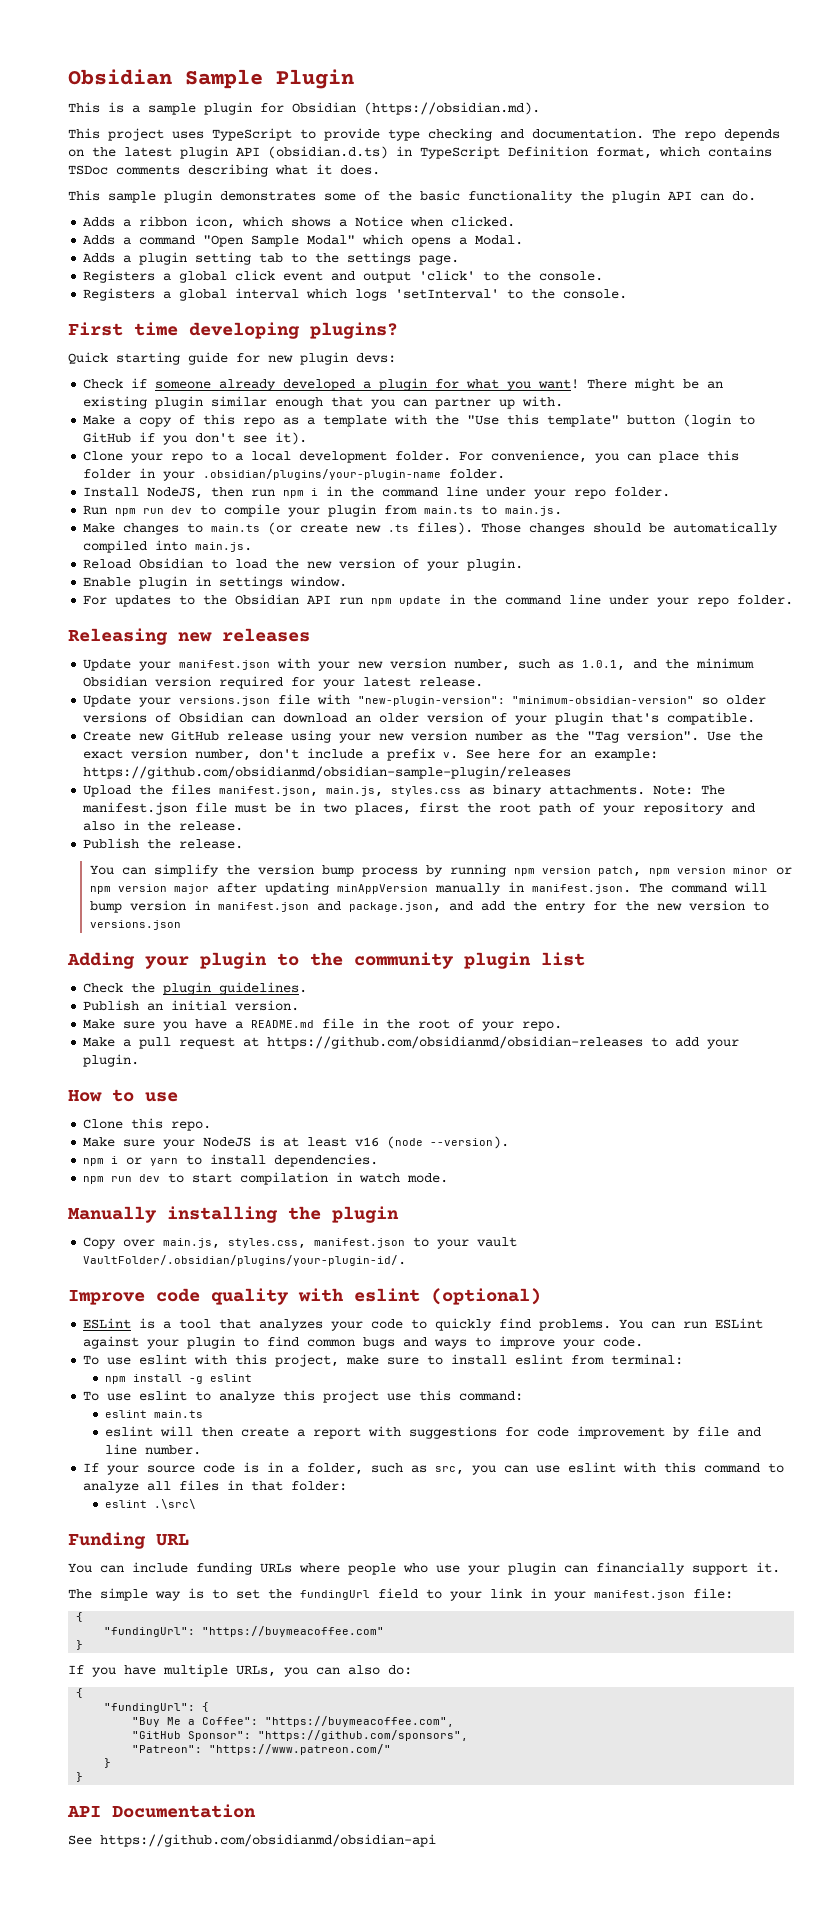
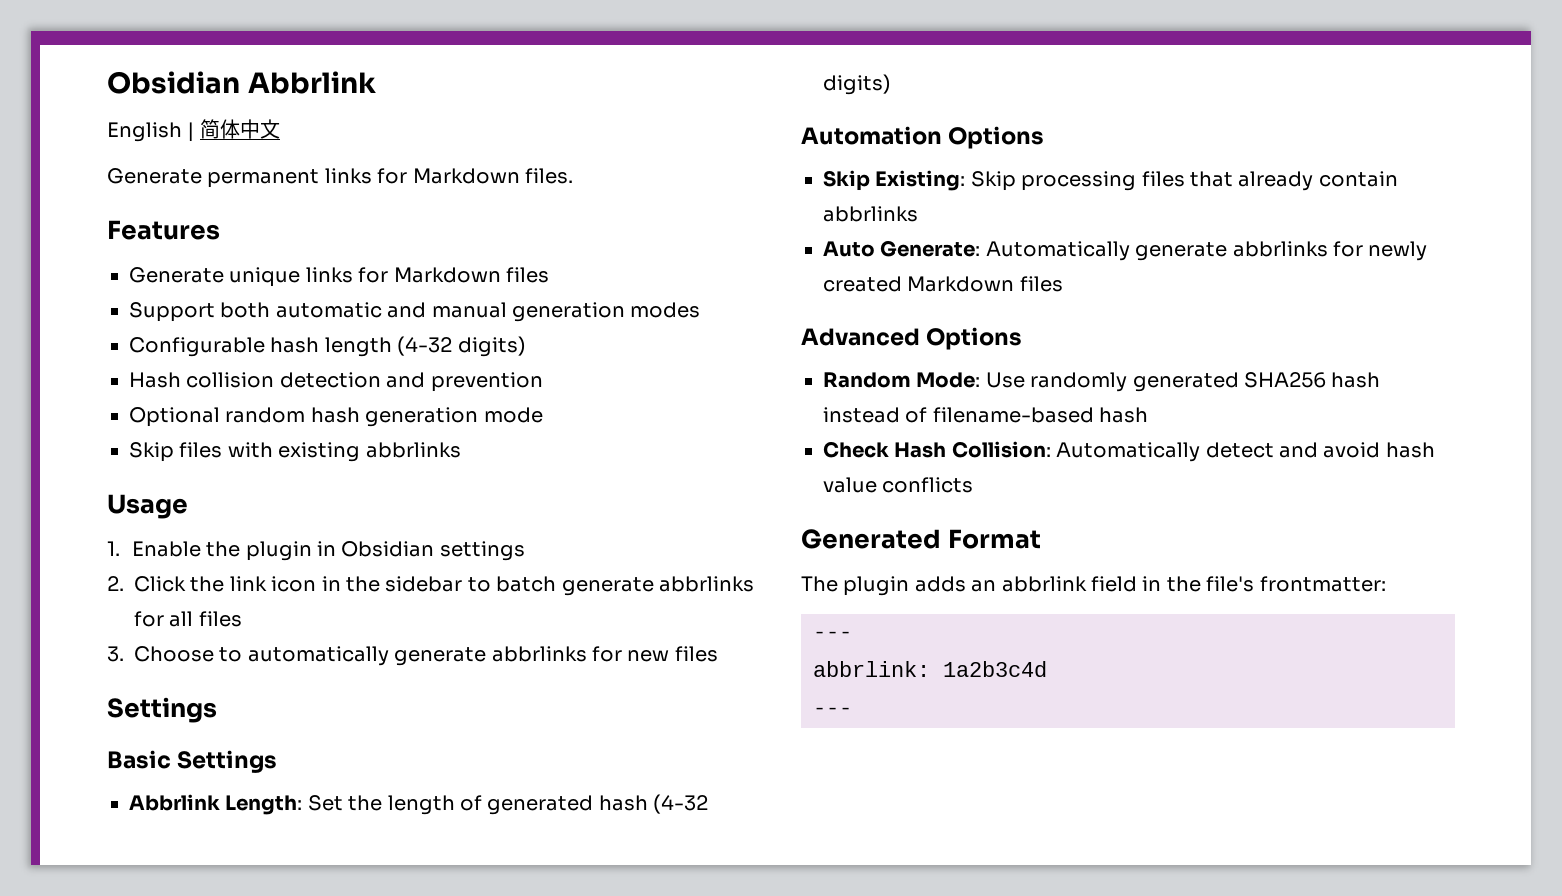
- Obsidian Sample Plugin
- This is a sample plugin for Obsidian (https://obsidian.md).
- This project uses TypeScript to provide type checking and documentation. The repo depends on the latest plugin API (obsidian.d.ts) in TypeScript Definition format, which contains TSDoc comments describing what it does.
- This sample plugin demonstrates some of the basic functionality the plugin API can do.
- Adds a ribbon icon, which shows a Notice when clicked.
- Adds a command "Open Sample Modal" which opens a Modal.
- Adds a plugin setting tab to the settings page.
- Registers a global click event and output 'click' to the console.
- Registers a global interval which logs 'setInterval' to the console.
- First time developing plugins?
- Quick starting guide for new plugin devs:
- Check if someone already developed a plugin for what you want! There might be an existing plugin similar enough that you can partner up with.
- Make a copy of this repo as a template with the "Use this template" button (login to GitHub if you don't see it).
- Clone your repo to a local development folder. For convenience, you can place this folder in your .obsidian/plugins/your-plugin-name folder.
- Install NodeJS, then run npm i in the command line under your repo folder.
- Run npm run dev to compile your plugin from main.ts to main.js.
- Make changes to main.ts (or create new .ts files). Those changes should be automatically compiled into main.js.
- Reload Obsidian to load the new version of your plugin.
- Enable plugin in settings window.
- For updates to the Obsidian API run npm update in the command line under your repo folder.
- Releasing new releases
- Update your manifest.json with your new version number, such as 1.0.1, and the minimum Obsidian version required for your latest release.
- Update your versions.json file with "new-plugin-version": "minimum-obsidian-version" so older versions of Obsidian can download an older version of your plugin that's compatible.
- Create new GitHub release using your new version number as the "Tag version". Use the exact version number, don't include a prefix v. See here for an example: https://github.com/obsidianmd/obsidian-sample-plugin/releases
- Upload the files manifest.json, main.js, styles.css as binary attachments. Note: The manifest.json file must be in two places, first the root path of your repository and also in the release.
- Publish the release.
- You can simplify the version bump process by running npm version patch, npm version minor or npm version major after updating minAppVersion manually in manifest.json. The command will bump version in manifest.json and package.json, and add the entry for the new version to versions.json
- Adding your plugin to the community plugin list
- Check the plugin guidelines.
- Publish an initial version.
- Make sure you have a README.md file in the root of your repo.
- Make a pull request at https://github.com/obsidianmd/obsidian-releases to add your plugin.
- How to use
- Clone this repo.
- Make sure your NodeJS is at least v16 (node --version).
- npm i or yarn to install dependencies.
- npm run dev to start compilation in watch mode.
- Manually installing the plugin
- Copy over main.js, styles.css, manifest.json to your vault VaultFolder/.obsidian/plugins/your-plugin-id/.
- Improve code quality with eslint (optional)
- ESLint is a tool that analyzes your code to quickly find problems. You can run ESLint against your plugin to find common bugs and ways to improve your code.
- To use eslint with this project, make sure to install eslint from terminal:
- npm install -g eslint
- To use eslint to analyze this project use this command:
- eslint main.ts
- eslint will then create a report with suggestions for code improvement by file and line number.
- If your source code is in a folder, such as src, you can use eslint with this command to analyze all files in that folder:
- eslint .\src\
- Funding URL
- You can include funding URLs where people who use your plugin can financially support it.
- The simple way is to set the fundingUrl field to your link in your manifest.json file:
- {
- "fundingUrl": "https://buymeacoffee.com"
- }
- If you have multiple URLs, you can also do:
- {
- "fundingUrl": {
- "Buy Me a Coffee": "https://buymeacoffee.com",
- "GitHub Sponsor": "https://github.com/sponsors",
- "Patreon": "https://www.patreon.com/"
- }
- }
- API Documentation
- See https://github.com/obsidianmd/obsidian-api
+ Obsidian Abbrlink
+ English | 简体中文
+ Generate permanent links for Markdown files.
+ Features
+ Generate unique links for Markdown files
+ Support both automatic and manual generation modes
+ Configurable hash length (4-32 digits)
+ Hash collision detection and prevention
+ Optional random hash generation mode
+ Skip files with existing abbrlinks
+ Usage
+ 1. Enable the plugin in Obsidian settings
+ 2. Click the link icon in the sidebar to batch generate abbrlinks for all files
+ 3. Choose to automatically generate abbrlinks for new files
+ Settings
+ Basic Settings
+ Abbrlink Length: Set the length of generated hash (4-32 digits)
+ Automation Options
+ Skip Existing: Skip processing files that already contain abbrlinks
+ Auto Generate: Automatically generate abbrlinks for newly created Markdown files
+ Advanced Options
+ Random Mode: Use randomly generated SHA256 hash instead of filename-based hash
+ Check Hash Collision: Automatically detect and avoid hash value conflicts
+ Generated Format
+ The plugin adds an abbrlink field in the file's frontmatter:
+ ---
+ abbrlink: 1a2b3c4d
+ ---

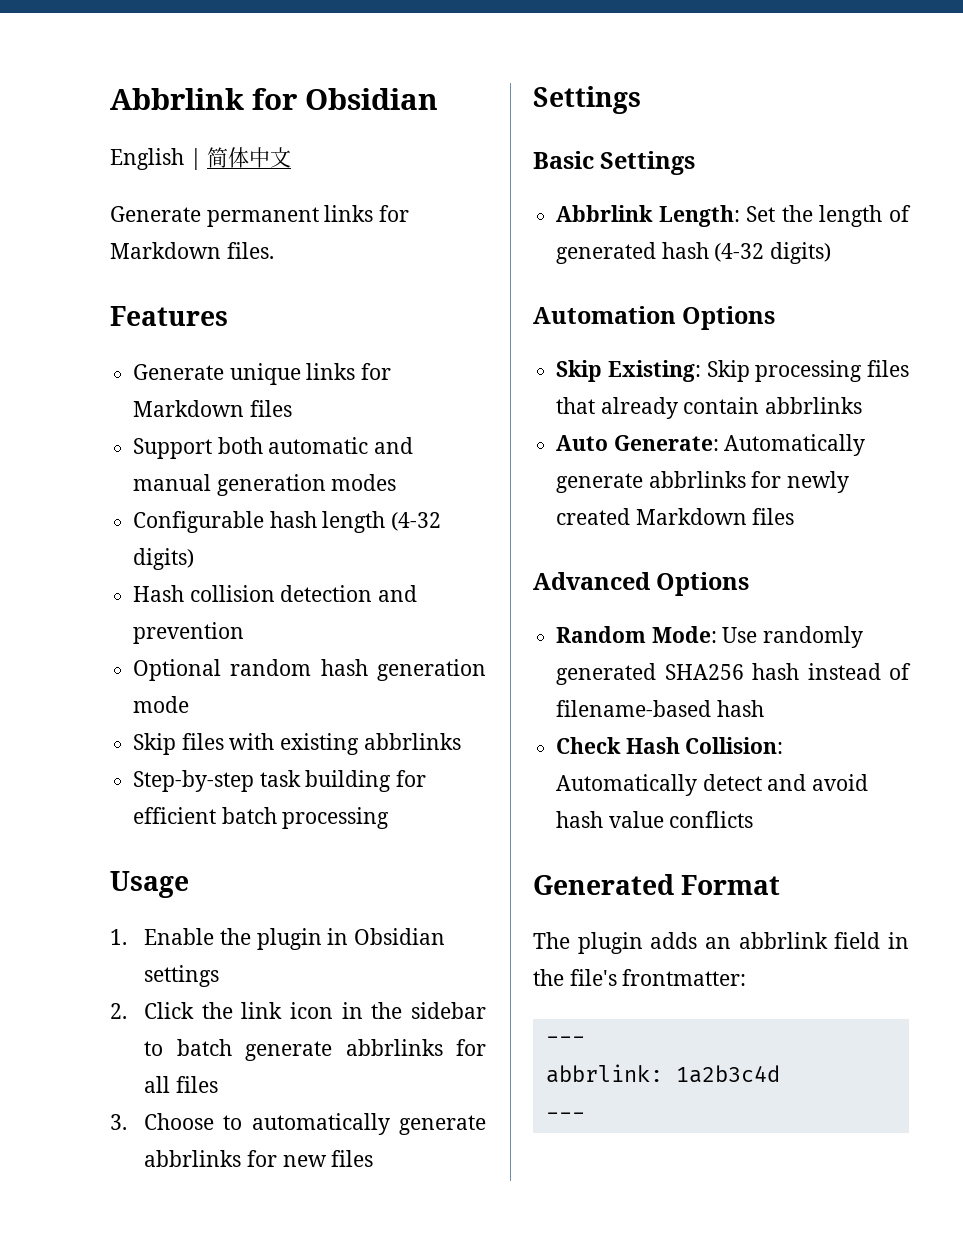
- Obsidian Abbrlink
+ Abbrlink for Obsidian
+ Step-by-step task building for efficient batch processing

